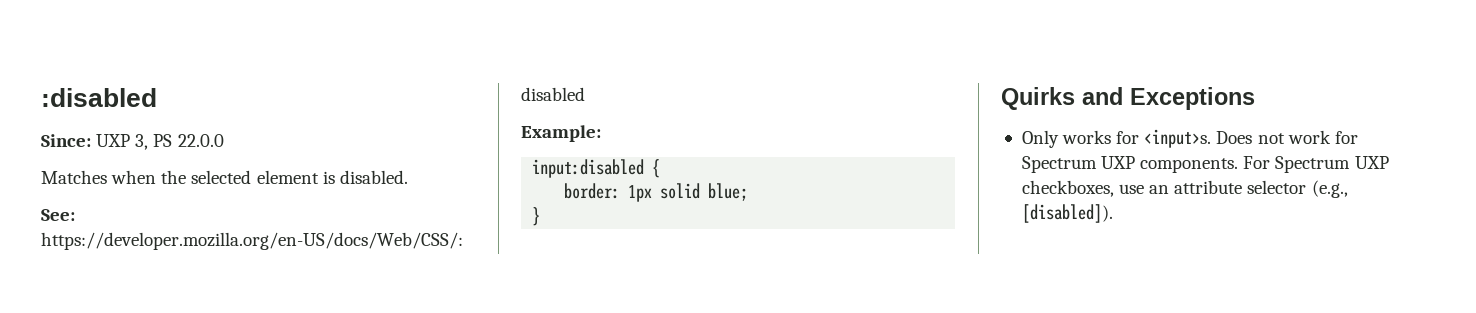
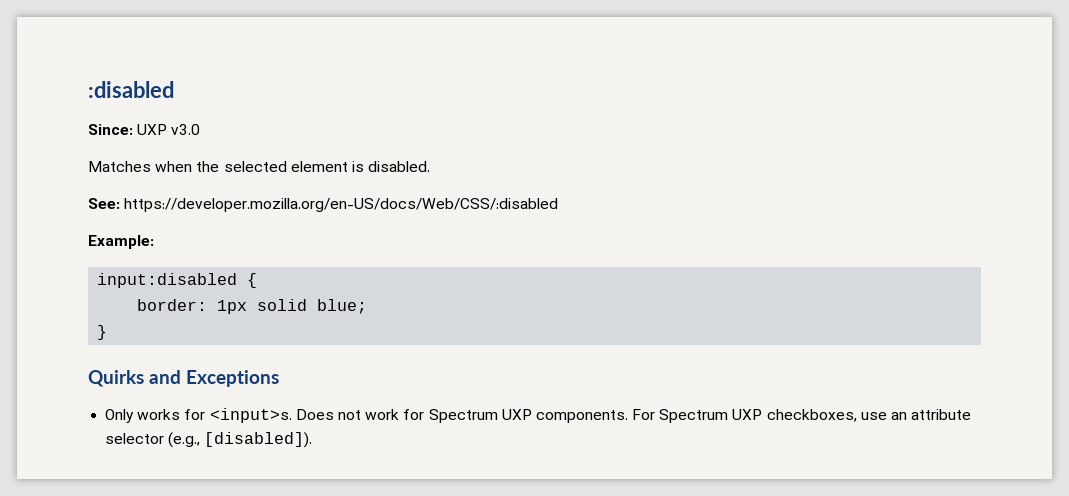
- Since: UXP 3, PS 22.0.0
+ Since: UXP v3.0

